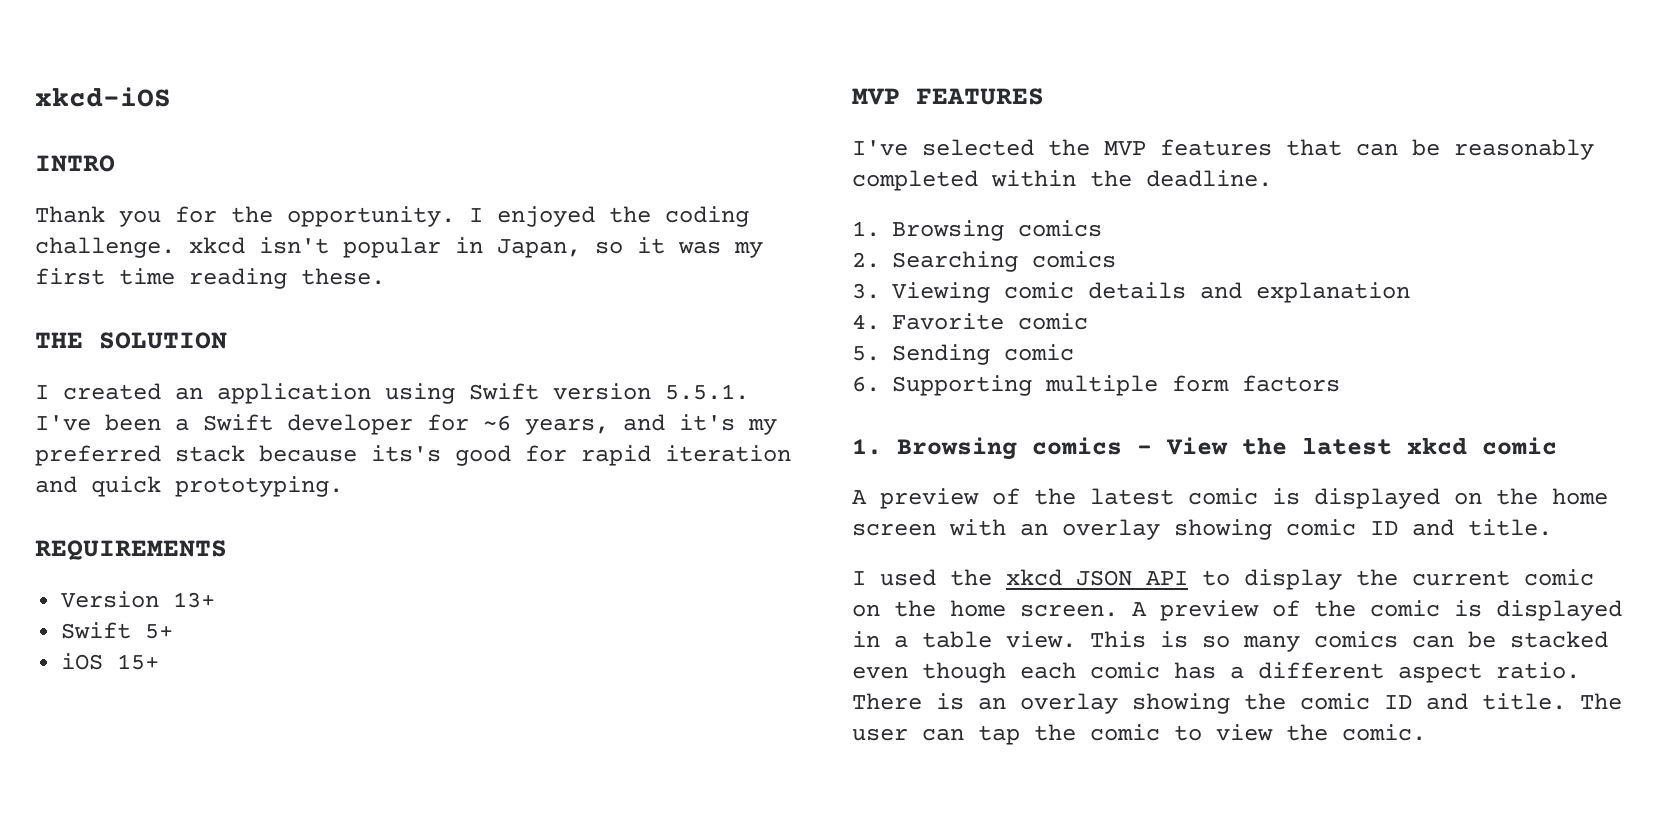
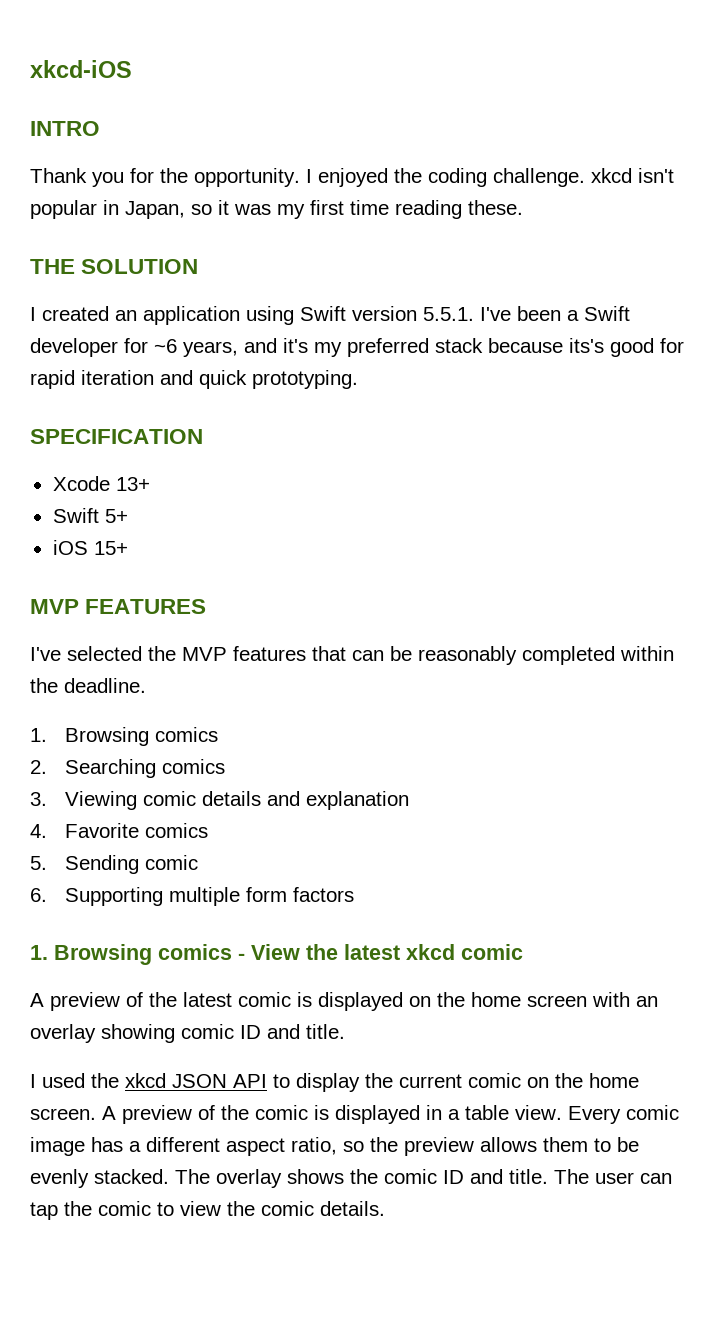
- REQUIREMENTS
- Version 13+
+ SPECIFICATION
+ Xcode 13+
- 4. Favorite comic
+ 4. Favorite comics
- This is so many comics can be stacked even though each comic has a different aspect ratio. There is an overlay showing the comic ID and title.
+ Every comic image has a different aspect ratio, so the preview allows them to be evenly stacked. The overlay shows the comic ID and title.
- The user can tap the comic to view the comic.
+ The user can tap the comic to view the comic details.

